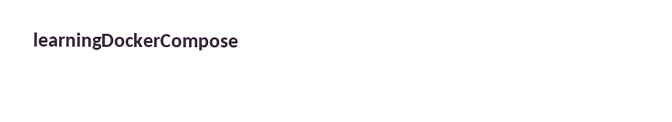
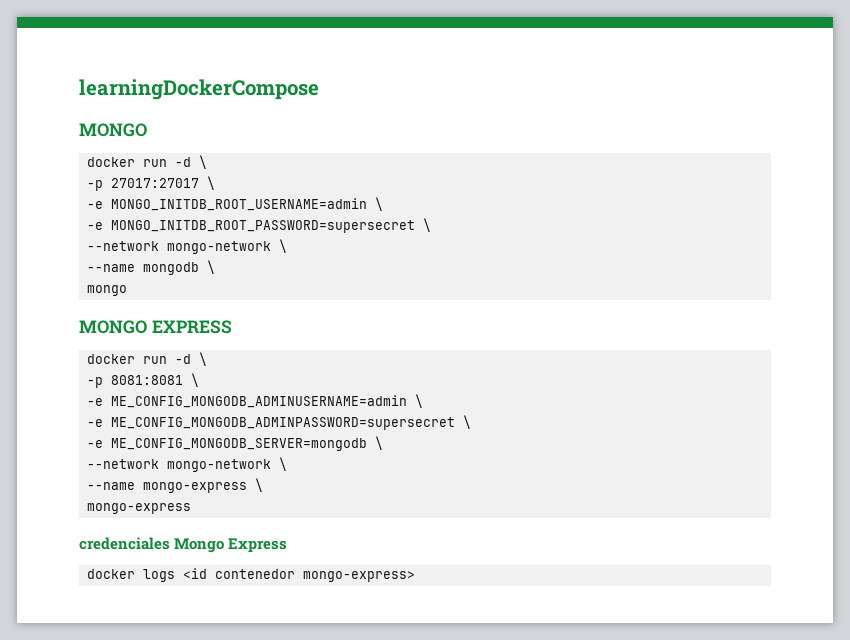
  learningDockerCompose
+ MONGO
+ docker run -d \
+ -p 27017:27017 \
+ -e MONGO_INITDB_ROOT_USERNAME=admin \
+ -e MONGO_INITDB_ROOT_PASSWORD=supersecret \
+ --network mongo-network \
+ --name mongodb \
+ mongo
+ MONGO EXPRESS
+ docker run -d \
+ -p 8081:8081 \
+ -e ME_CONFIG_MONGODB_ADMINUSERNAME=admin \
+ -e ME_CONFIG_MONGODB_ADMINPASSWORD=supersecret \
+ -e ME_CONFIG_MONGODB_SERVER=mongodb \
+ --network mongo-network \
+ --name mongo-express \
+ mongo-express
+ credenciales Mongo Express
+ docker logs <id contenedor mongo-express>

